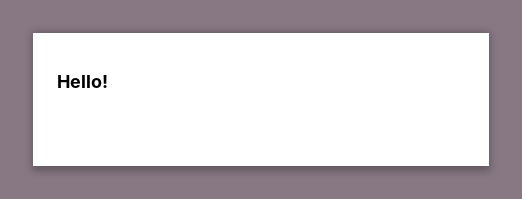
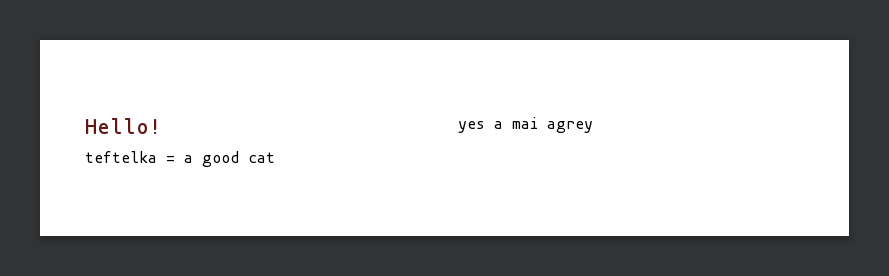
+ teftelka = a good cat
+ yes a mai agrey

